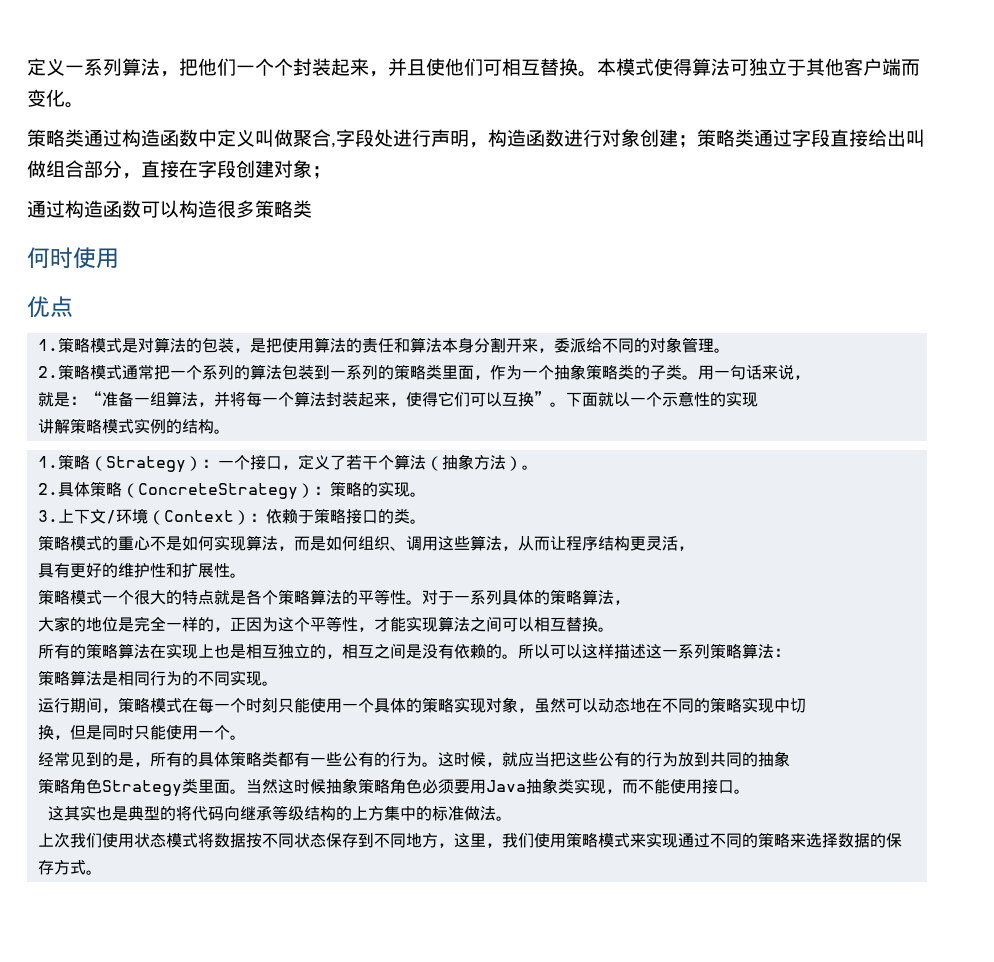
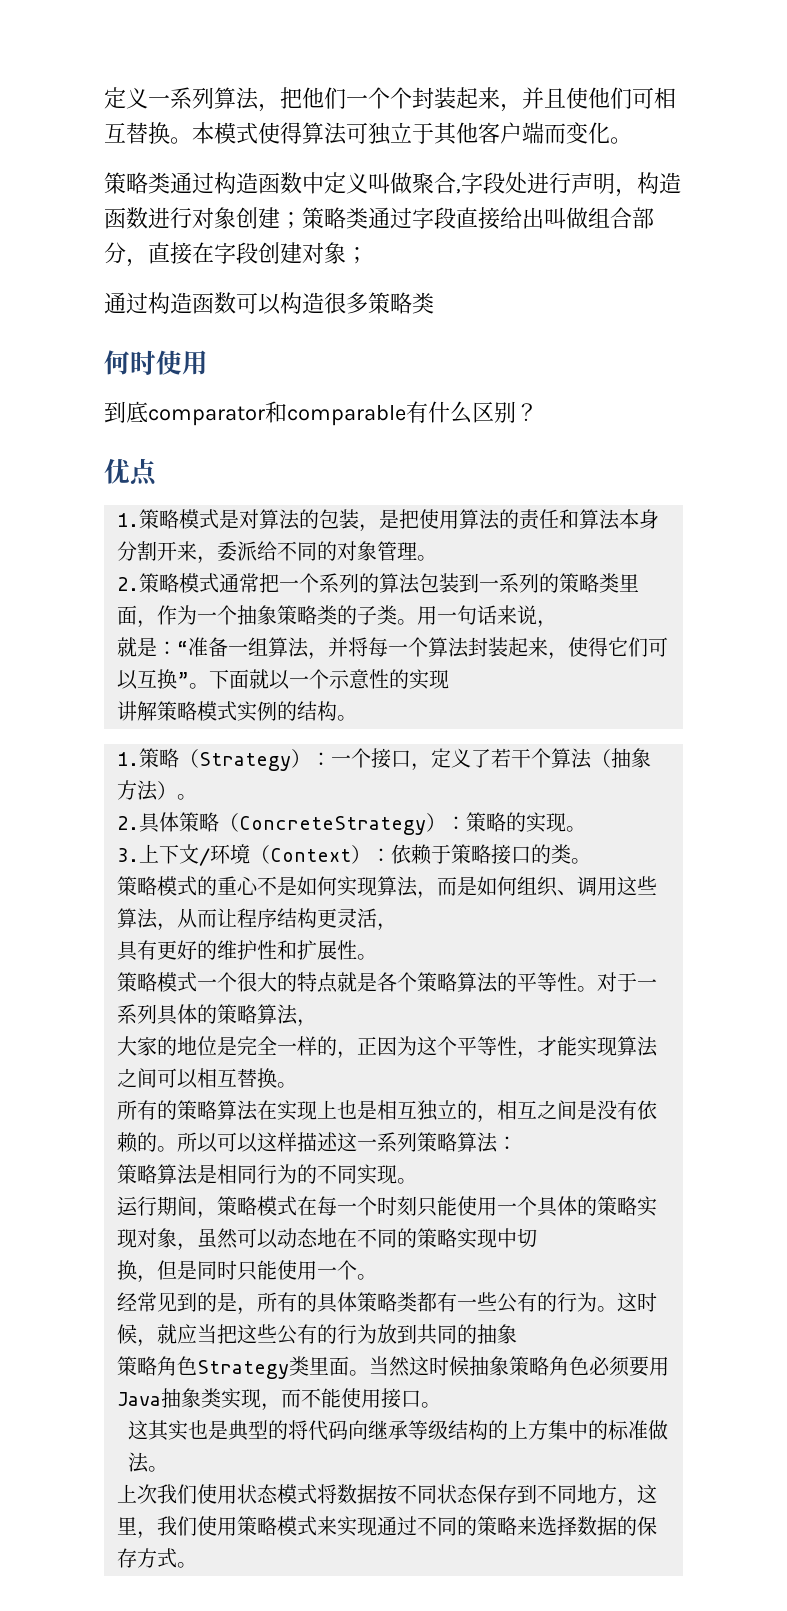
+ 到底comparator和comparable有什么区别？

